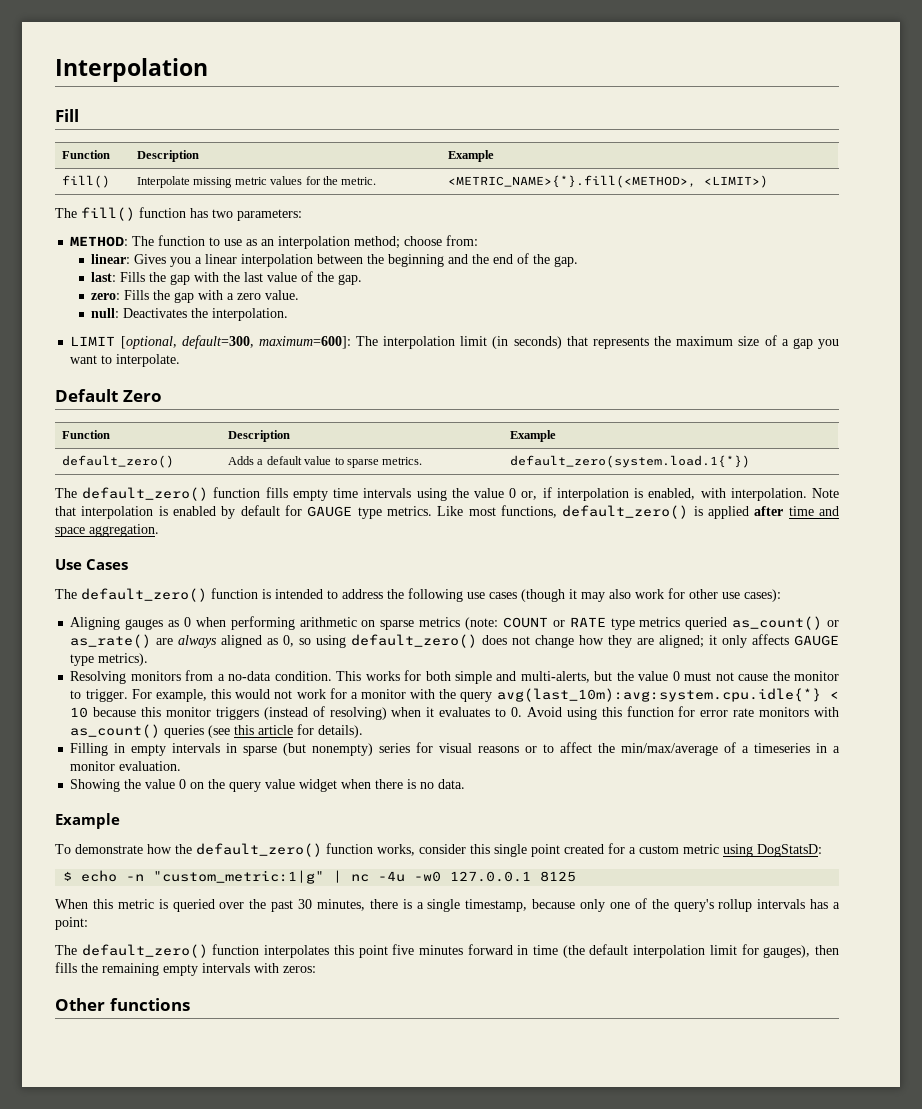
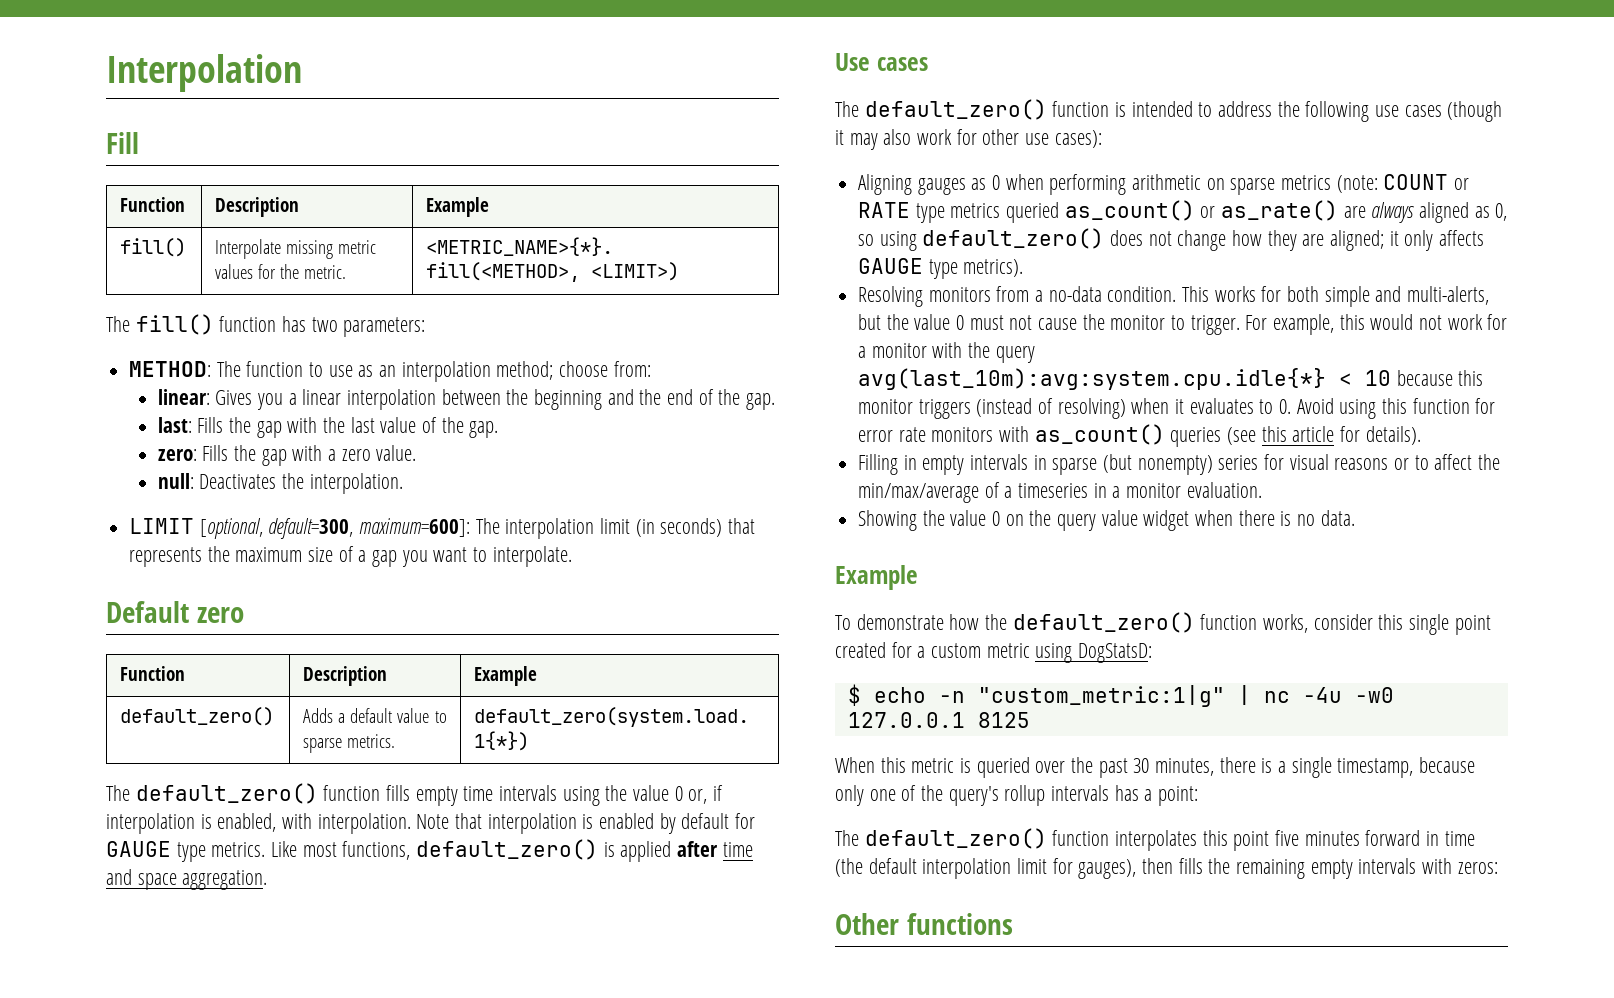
- Default Zero
+ Default zero
- Use Cases
+ Use cases

